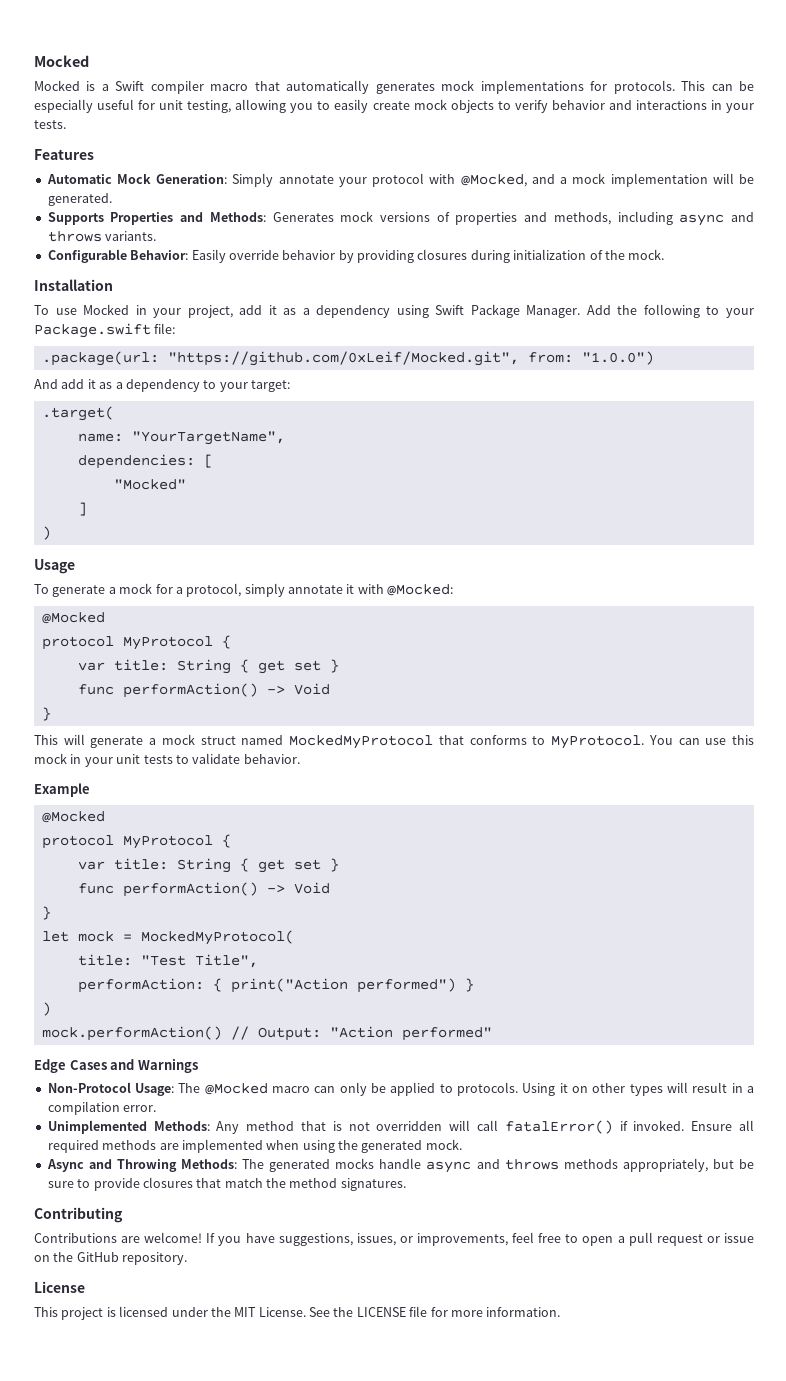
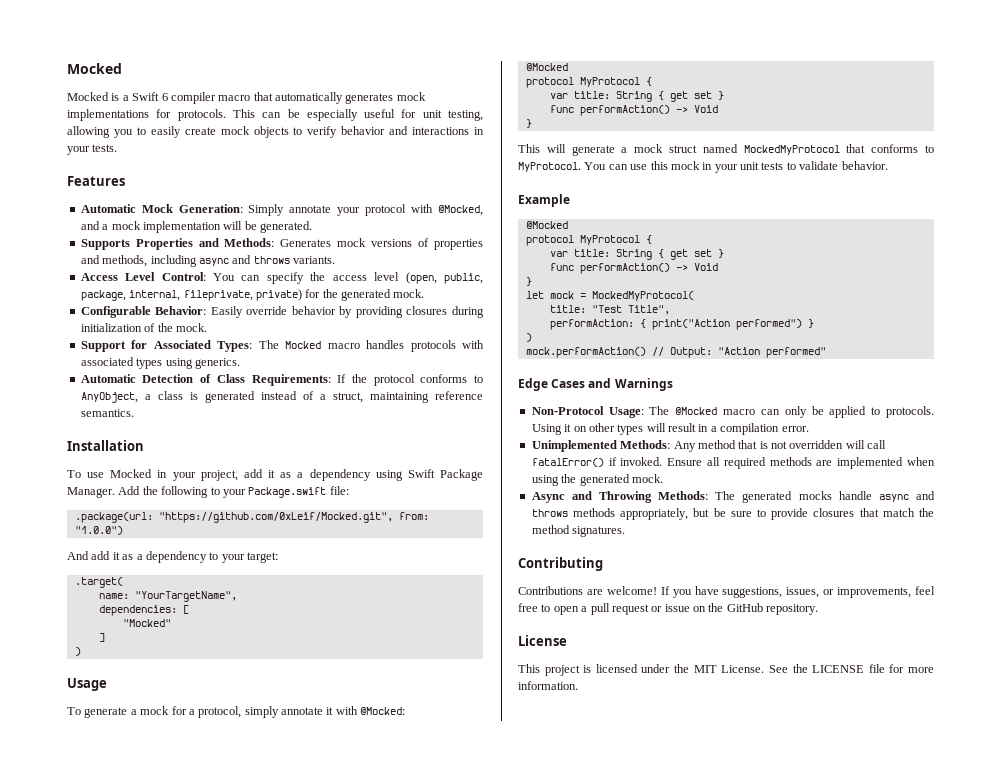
- Mocked is a Swift compiler macro that automatically generates mock implementations for protocols.
+ Mocked is a Swift 6 compiler macro that automatically generates mock implementations for protocols.
+ Access Level Control: You can specify the access level (open, public, package, internal, fileprivate, private) for the generated mock.
+ Support for Associated Types: The Mocked macro handles protocols with associated types using generics.
+ Automatic Detection of Class Requirements: If the protocol conforms to AnyObject, a class is generated instead of a struct, maintaining reference semantics.

